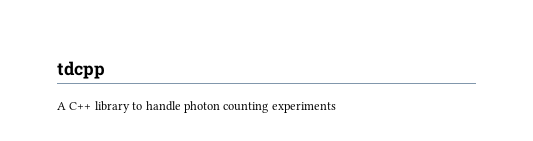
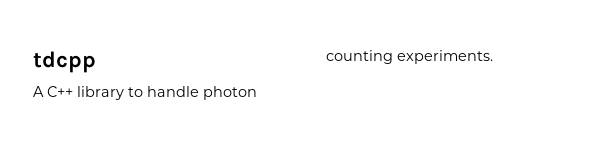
- A C++ library to handle photon counting experiments
+ A C++ library to handle photon counting experiments.

